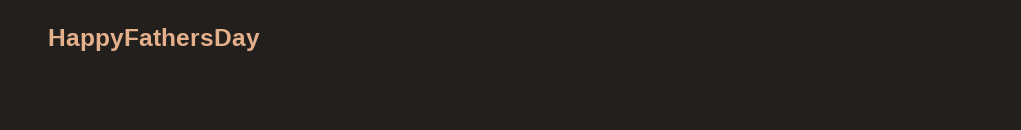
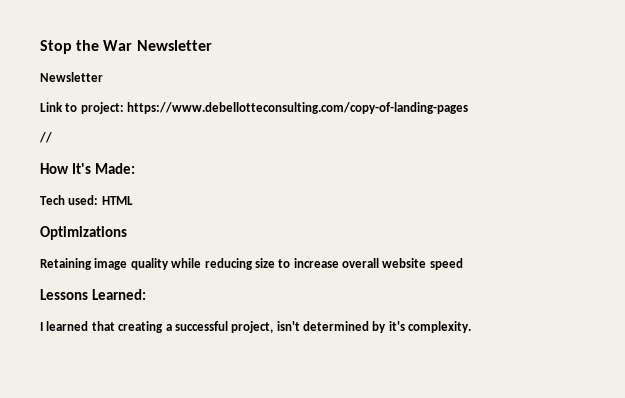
- HappyFathersDay
+ Stop the War Newsletter
+ Newsletter
+ Link to project: https://www.debellotteconsulting.com/copy-of-landing-pages
+ //
+ How It's Made:
+ Tech used: HTML
+ Optimizations
+ Retaining image quality while reducing size to increase overall website speed
+ Lessons Learned:
+ I learned that creating a successful project, isn't determined by it's complexity.

